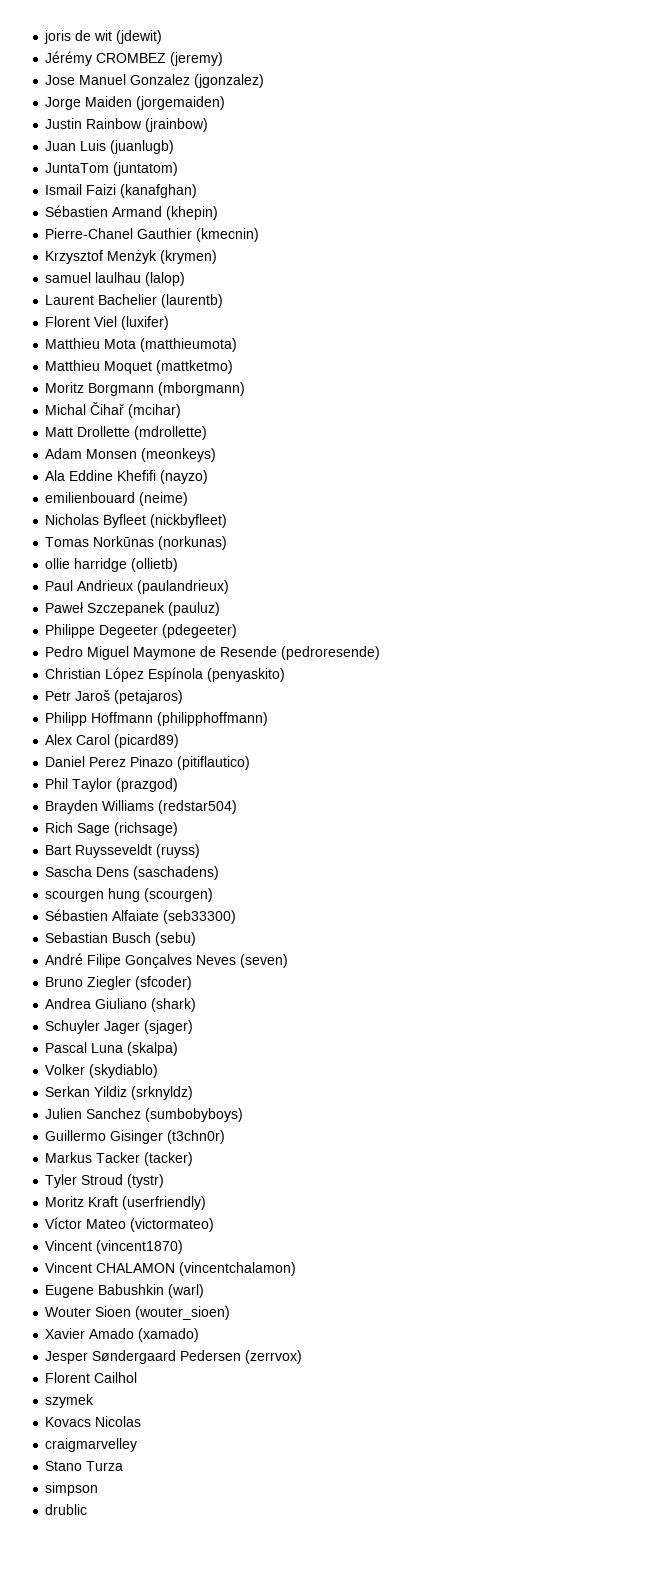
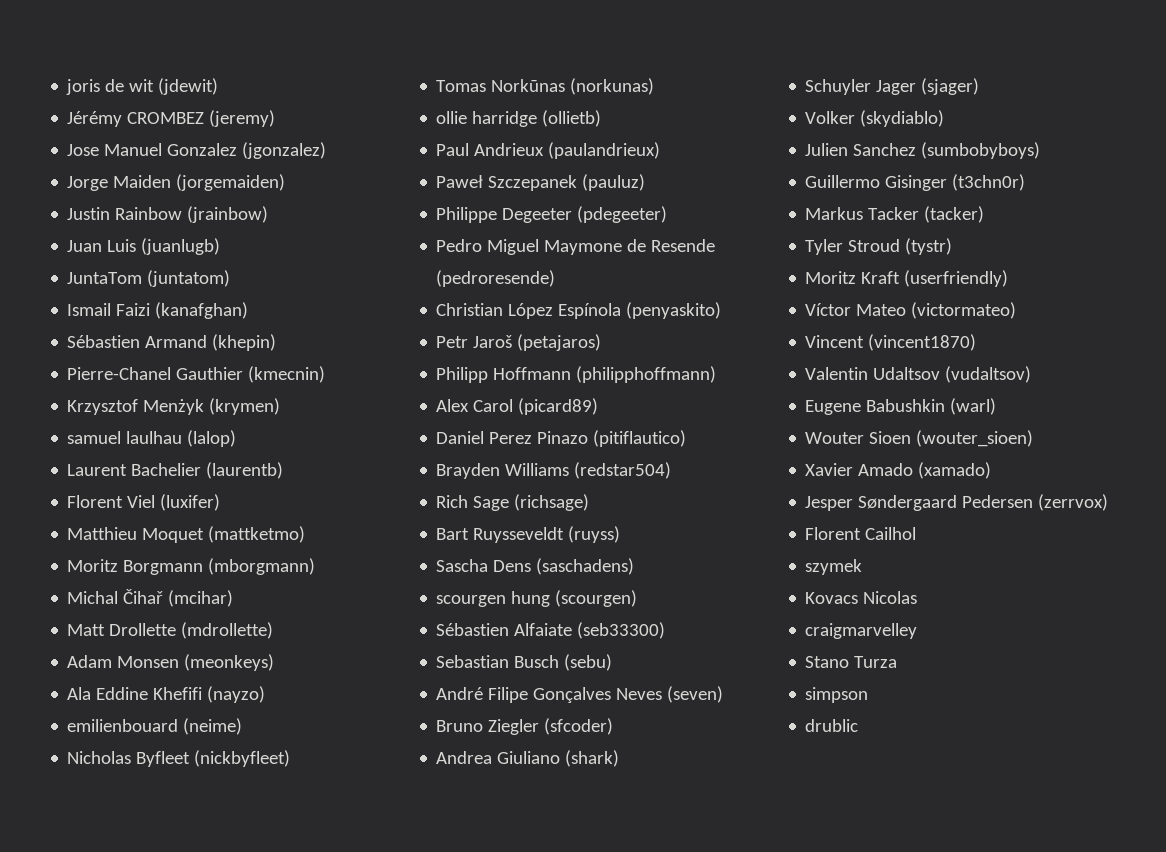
- Matthieu Mota (matthieumota)
- Phil Taylor (prazgod)
- Pascal Luna (skalpa)
- Serkan Yildiz (srknyldz)
- Vincent CHALAMON (vincentchalamon)
+ Valentin Udaltsov (vudaltsov)

